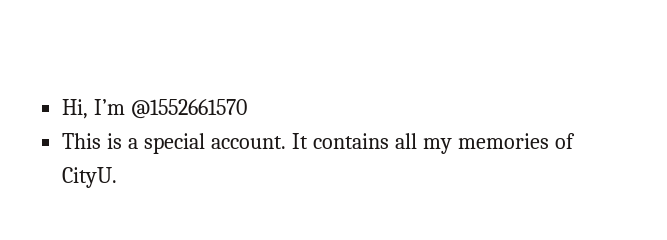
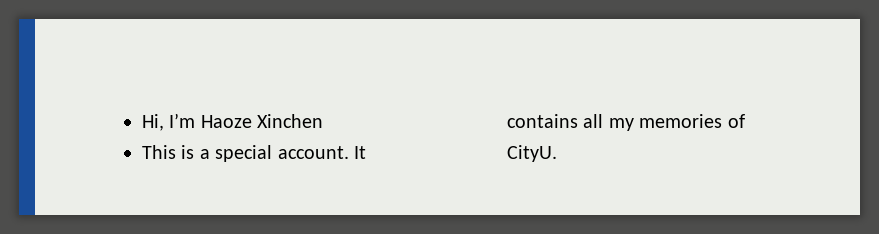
- Hi, I’m @1552661570
+ Hi, I’m Haoze Xinchen

